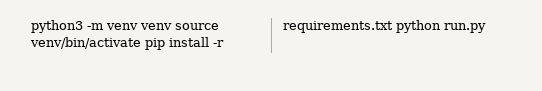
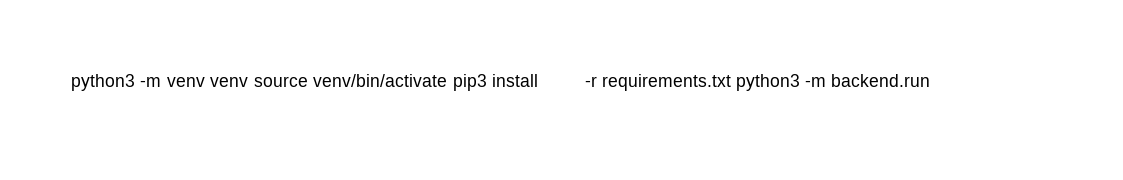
- python3 -m venv venv source venv/bin/activate pip install -r requirements.txt python run.py
+ python3 -m venv venv source venv/bin/activate pip3 install -r requirements.txt python3 -m backend.run

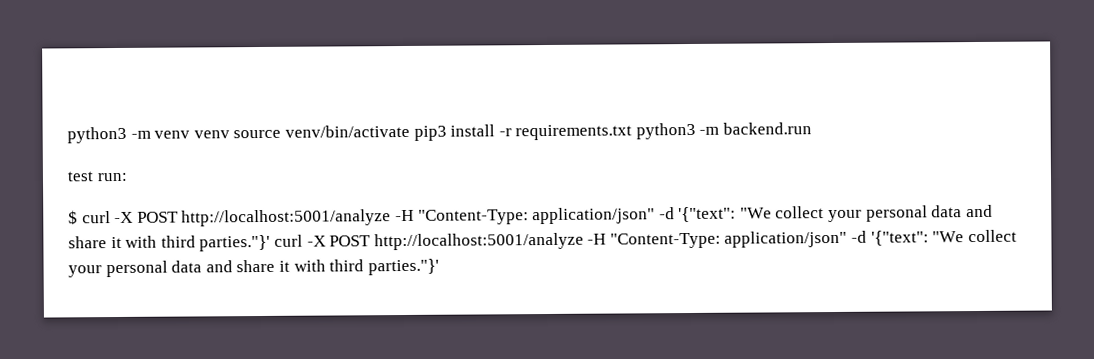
+ test run:
+ $ curl -X POST http://localhost:5001/analyze -H "Content-Type: application/json" -d '{"text": "We collect your personal data and share it with third parties."}' curl -X POST http://localhost:5001/analyze -H "Content-Type: application/json" -d '{"text": "We collect your personal data and share it with third parties."}'

